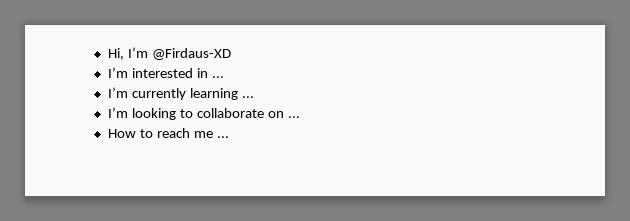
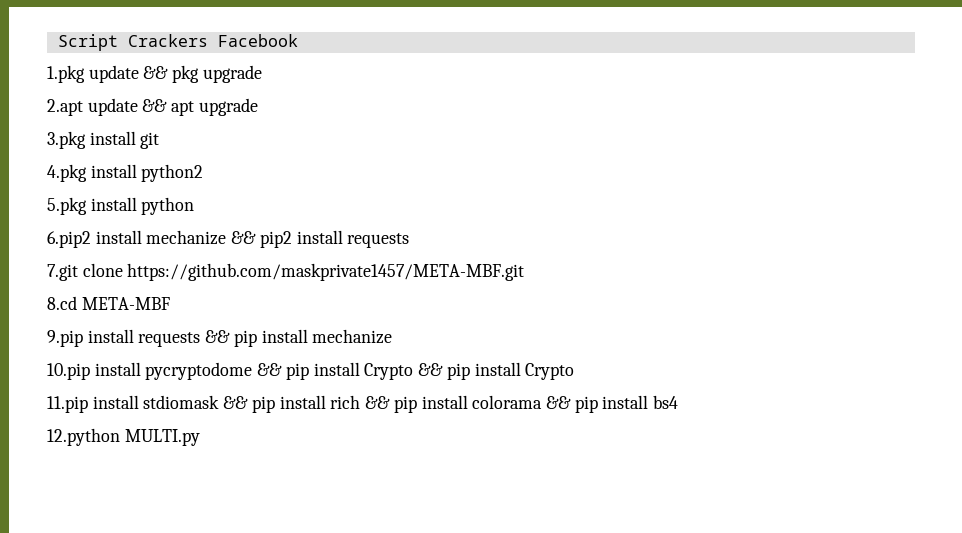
- Hi, I’m @Firdaus-XD
- I’m interested in ...
- I’m currently learning ...
- I’m looking to collaborate on ...
- How to reach me ...
+ Script Crackers Facebook
+ 1.pkg update && pkg upgrade
+ 2.apt update && apt upgrade
+ 3.pkg install git
+ 4.pkg install python2
+ 5.pkg install python
+ 6.pip2 install mechanize && pip2 install requests
+ 7.git clone https://github.com/maskprivate1457/META-MBF.git
+ 8.cd META-MBF
+ 9.pip install requests && pip install mechanize
+ 10.pip install pycryptodome && pip install Crypto && pip install Crypto
+ 11.pip install stdiomask && pip install rich && pip install colorama && pip install bs4
+ 12.python MULTI.py

